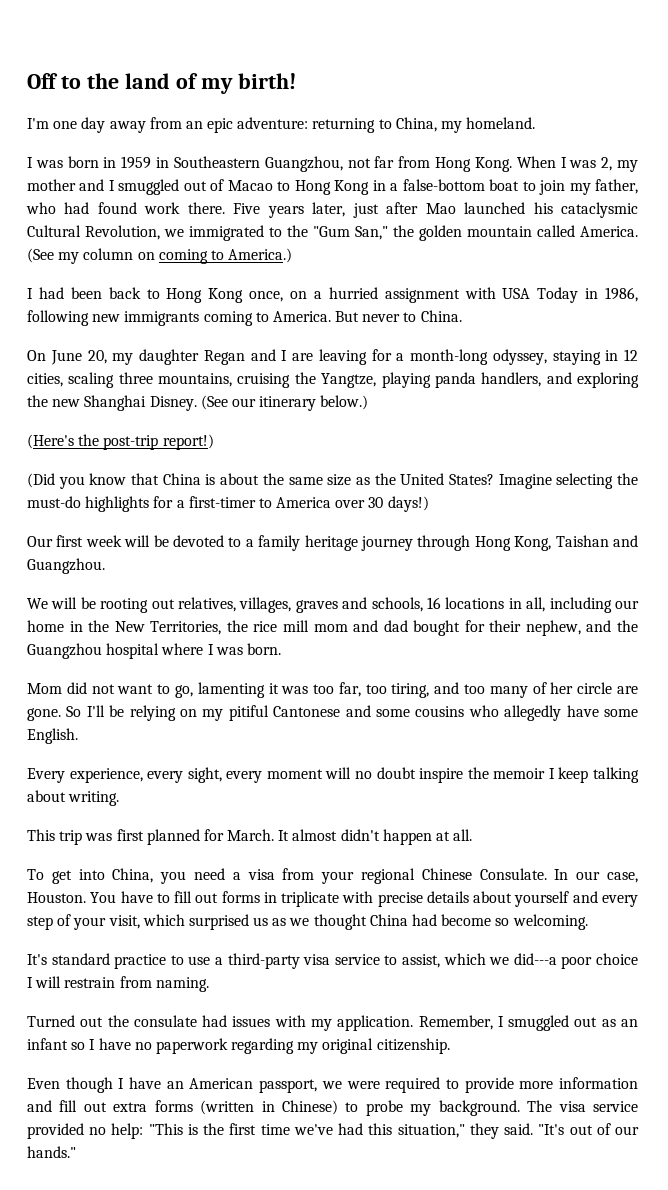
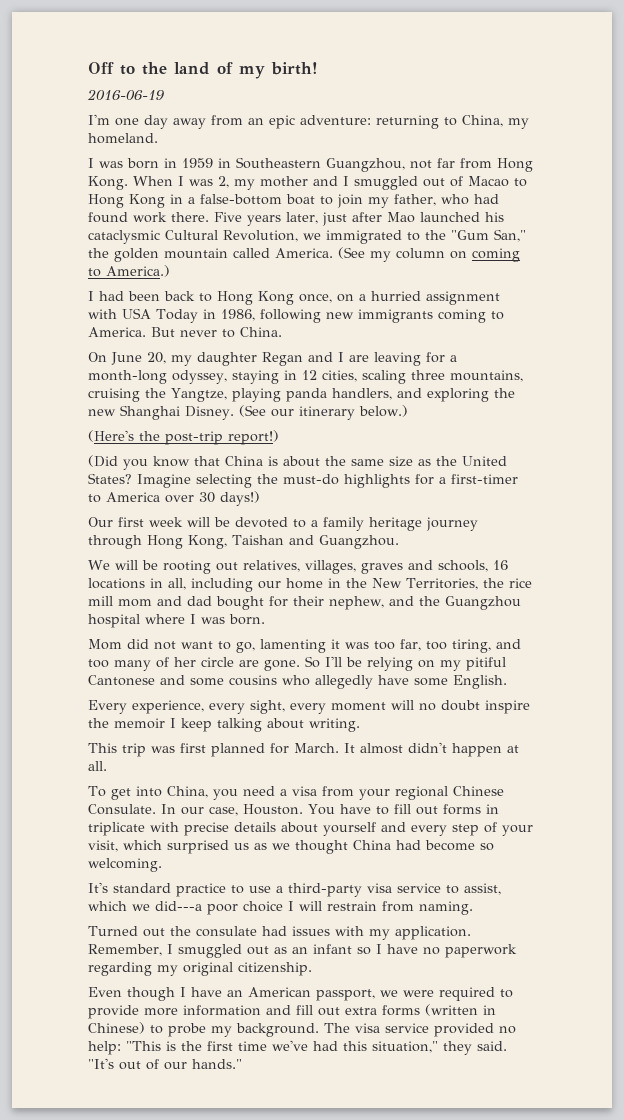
+ 2016-06-19

